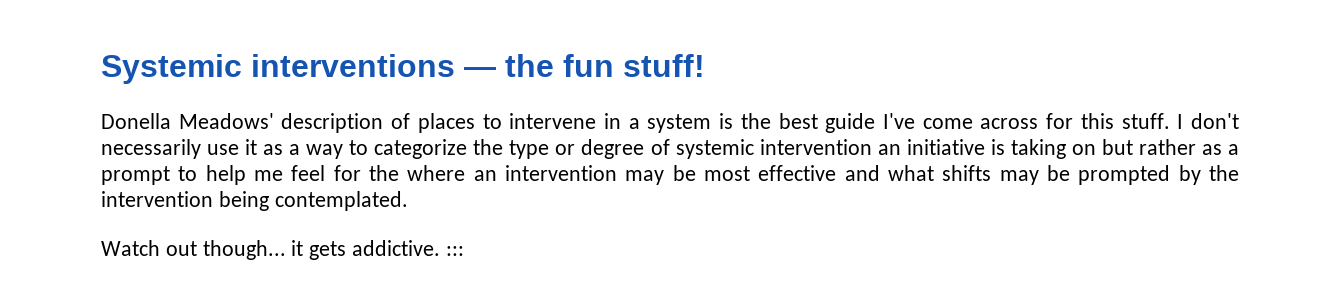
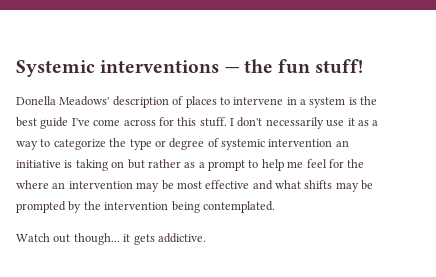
- Watch out though... it gets addictive. :::
+ Watch out though... it gets addictive.

